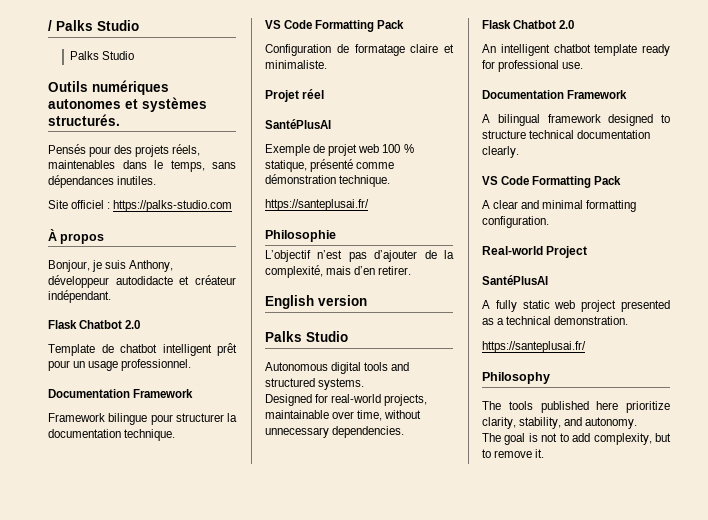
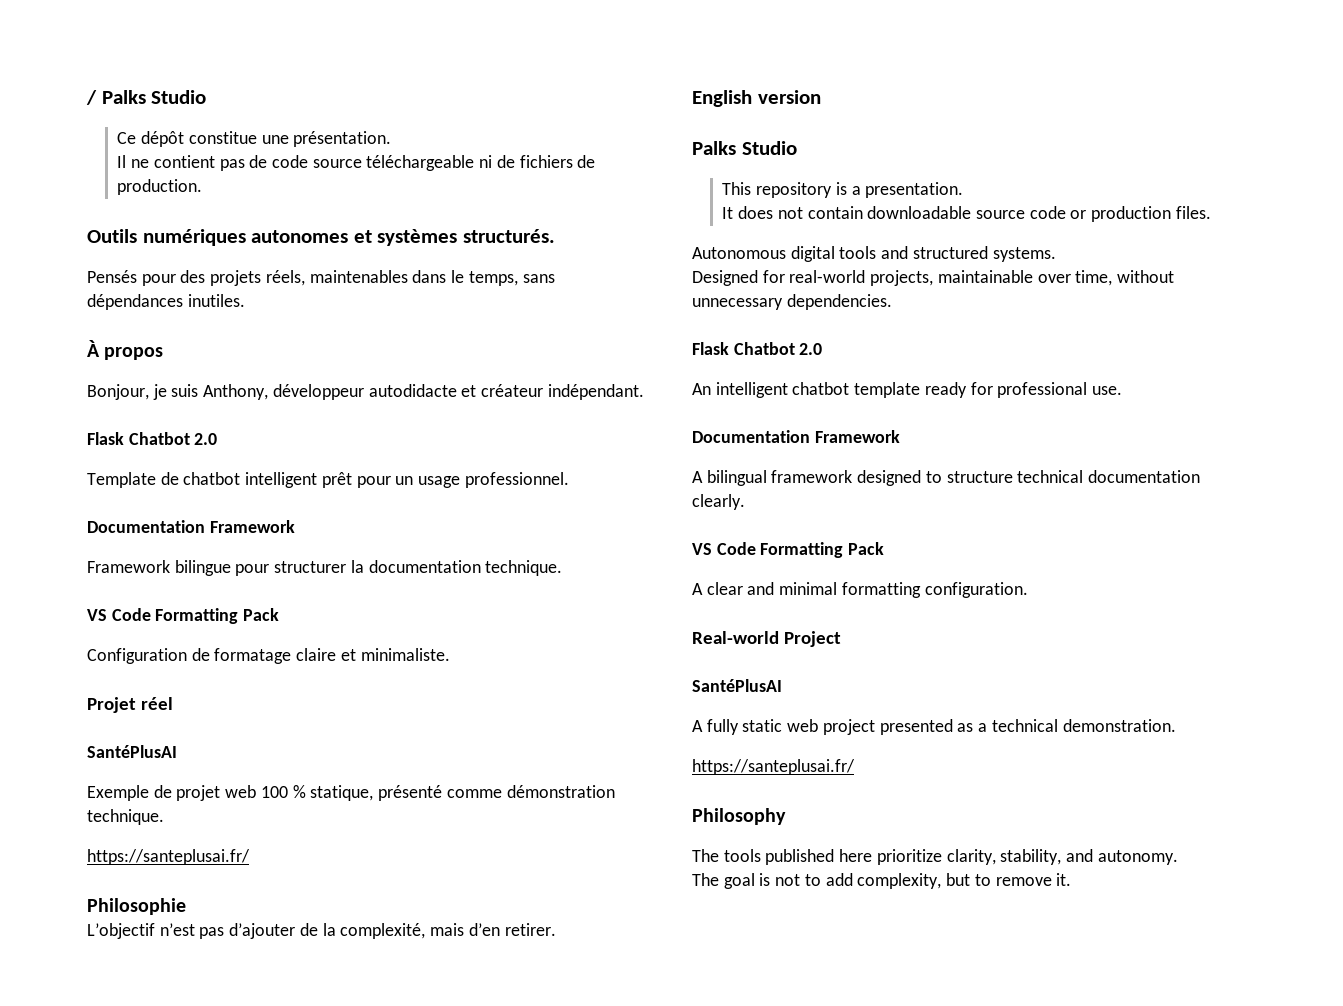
  / Palks Studio
- Palks Studio
+ Ce dépôt constitue une présentation.
+ Il ne contient pas de code source téléchargeable ni de fichiers de production.
- Site officiel : https://palks-studio.com
+ This repository is a presentation.
+ It does not contain downloadable source code or production files.

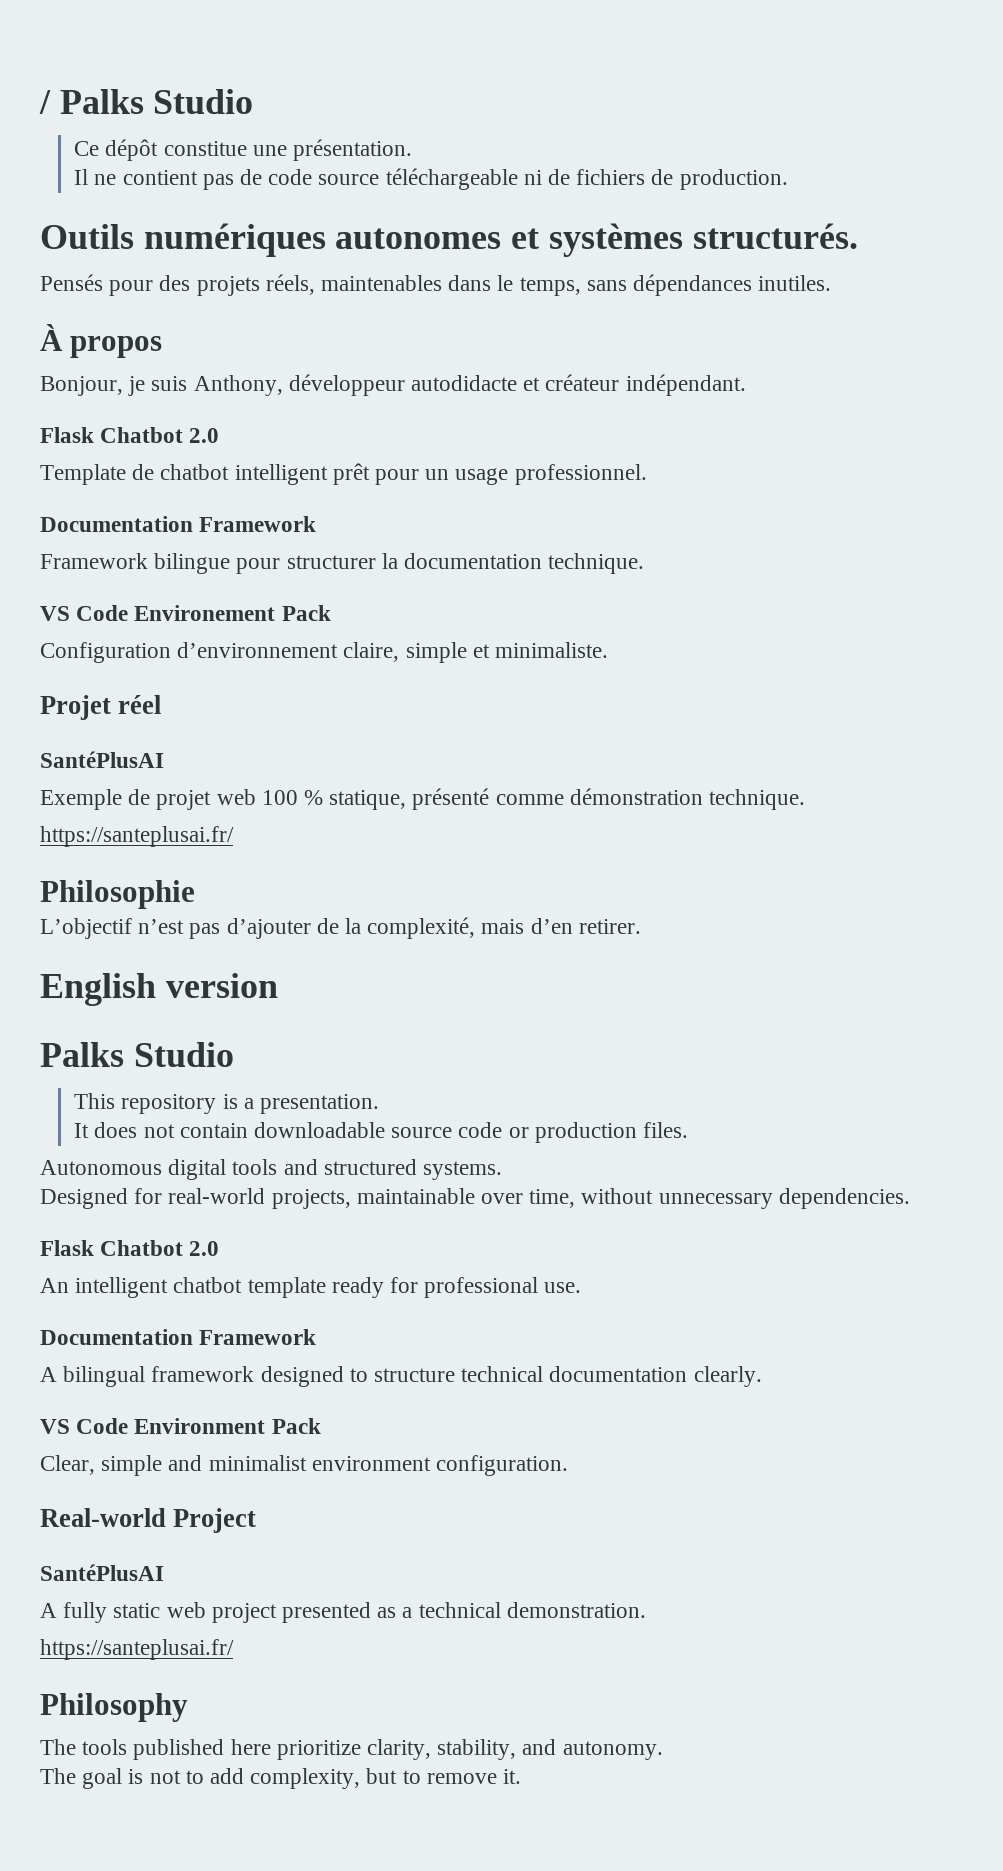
  Framework bilingue pour structurer la documentation technique.
- VS Code Formatting Pack
+ VS Code Environement Pack
- Configuration de formatage claire et minimaliste.
+ Configuration d’environnement claire, simple et minimaliste.
  A bilingual framework designed to structure technical documentation clearly.
- VS Code Formatting Pack
- A clear and minimal formatting configuration.
+ VS Code Environment Pack
+ Clear, simple and minimalist environment configuration.

